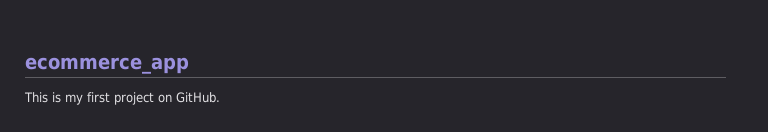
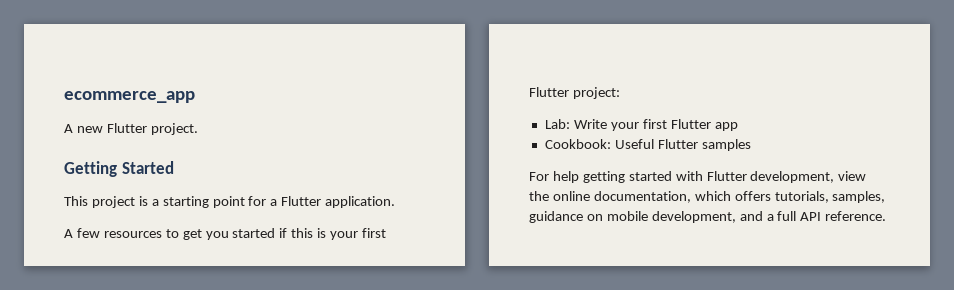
- This is my first project on GitHub.
+ A new Flutter project.
+ Getting Started
+ This project is a starting point for a Flutter application.
+ A few resources to get you started if this is your first Flutter project:
+ Lab: Write your first Flutter app
+ Cookbook: Useful Flutter samples
+ For help getting started with Flutter development, view the online documentation, which offers tutorials, samples, guidance on mobile development, and a full API reference.

